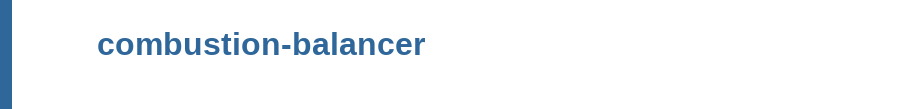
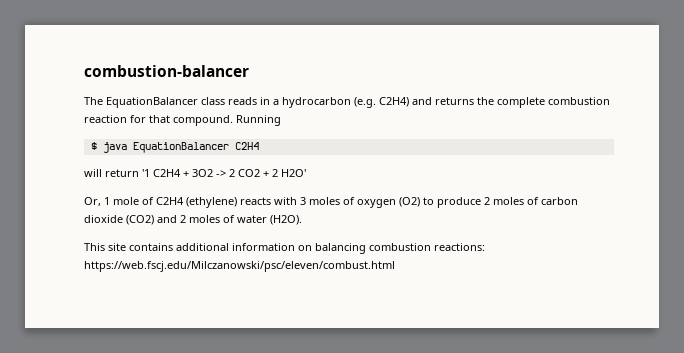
+ The EquationBalancer class reads in a hydrocarbon (e.g. C2H4) and returns the complete combustion reaction for that compound. Running
+ $ java EquationBalancer C2H4
+ will return '1 C2H4 + 3O2 -> 2 CO2 + 2 H2O'
+ Or, 1 mole of C2H4 (ethylene) reacts with 3 moles of oxygen (O2) to produce 2 moles of carbon dioxide (CO2) and 2 moles of water (H2O).
+ This site contains additional information on balancing combustion reactions: https://web.fscj.edu/Milczanowski/psc/eleven/combust.html

